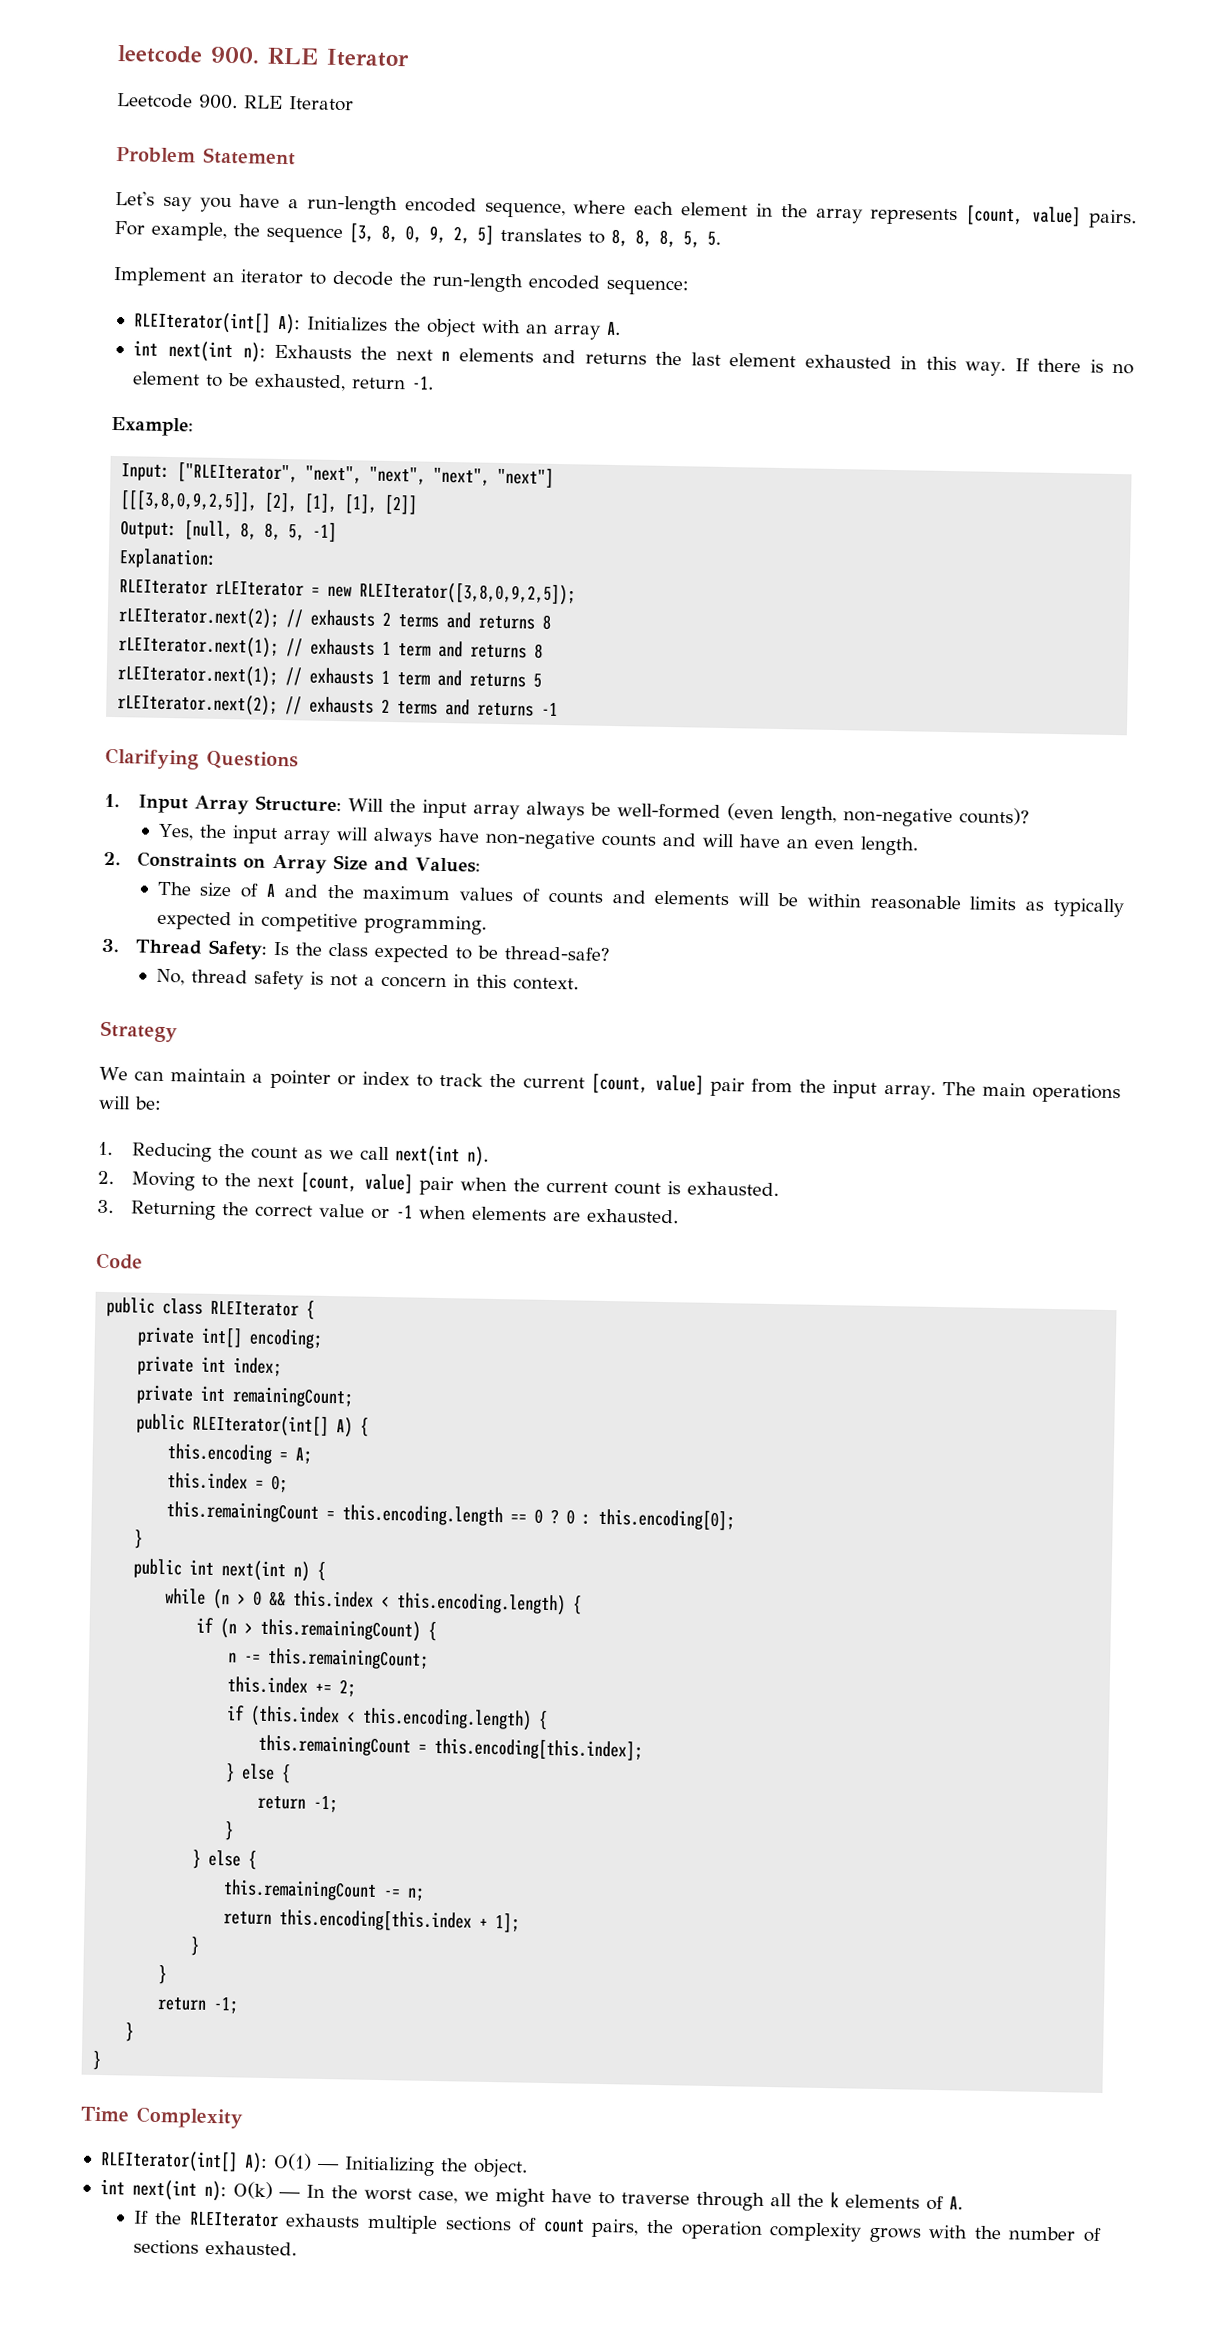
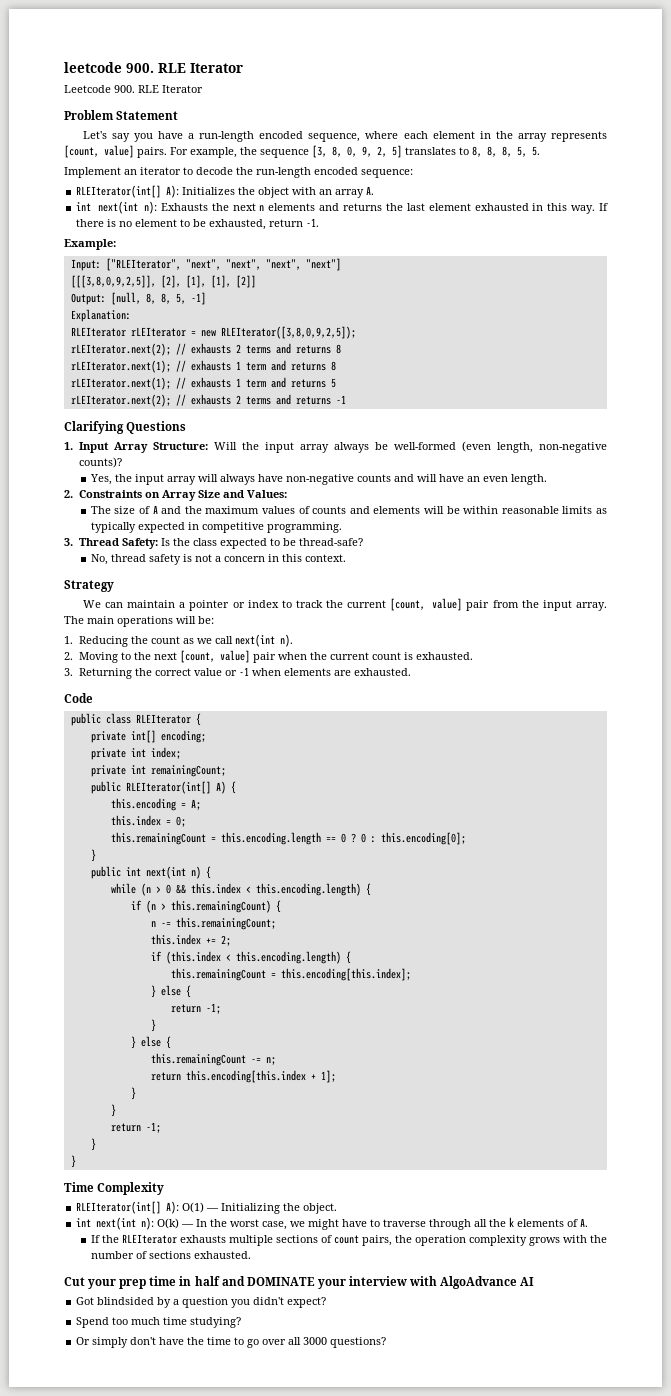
+ Cut your prep time in half and DOMINATE your interview with AlgoAdvance AI
+ Got blindsided by a question you didn't expect?
+ Spend too much time studying?
+ Or simply don't have the time to go over all 3000 questions?

